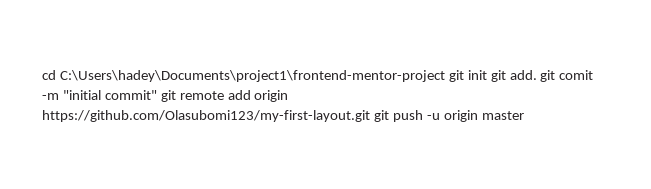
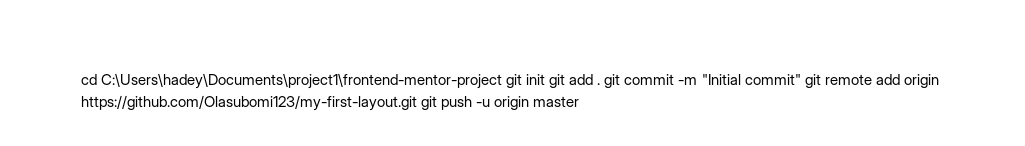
- cd C:\Users\hadey\Documents\project1\frontend-mentor-project git init git add. git comit -m "initial commit" git remote add origin https://github.com/Olasubomi123/my-first-layout.git git push -u origin master
+ cd C:\Users\hadey\Documents\project1\frontend-mentor-project git init git add . git commit -m "Initial commit" git remote add origin https://github.com/Olasubomi123/my-first-layout.git git push -u origin master

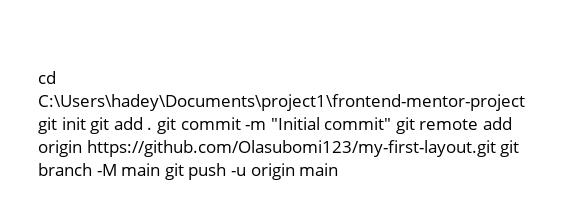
- cd C:\Users\hadey\Documents\project1\frontend-mentor-project git init git add . git commit -m "Initial commit" git remote add origin https://github.com/Olasubomi123/my-first-layout.git git push -u origin master
+ cd C:\Users\hadey\Documents\project1\frontend-mentor-project git init git add . git commit -m "Initial commit" git remote add origin https://github.com/Olasubomi123/my-first-layout.git git branch -M main git push -u origin main

